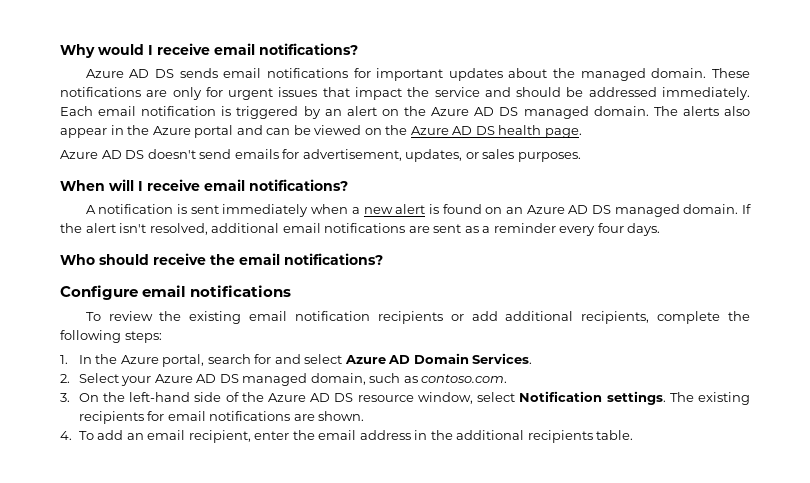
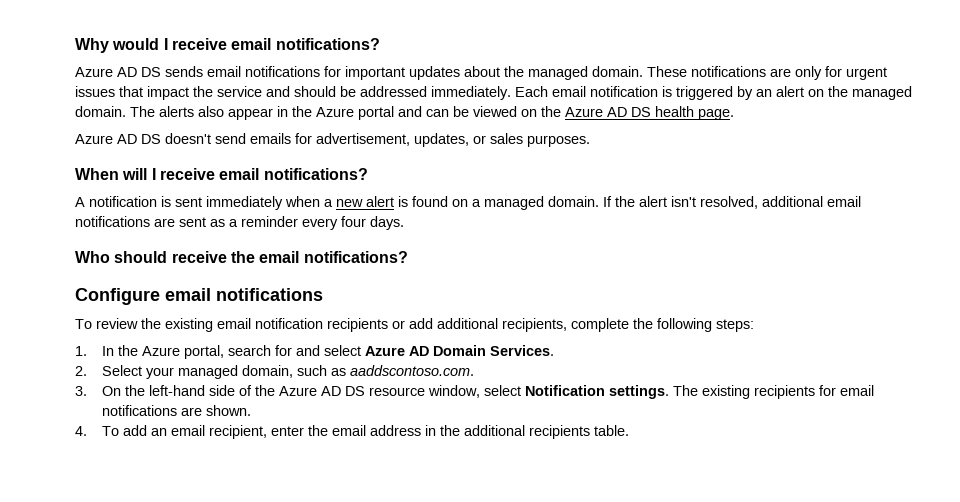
- Each email notification is triggered by an alert on the Azure AD DS managed domain.
+ Each email notification is triggered by an alert on the managed domain.
- A notification is sent immediately when a new alert is found on an Azure AD DS managed domain.
+ A notification is sent immediately when a new alert is found on a managed domain.
- 2. Select your Azure AD DS managed domain, such as contoso.com.
+ 2. Select your managed domain, such as aaddscontoso.com.

